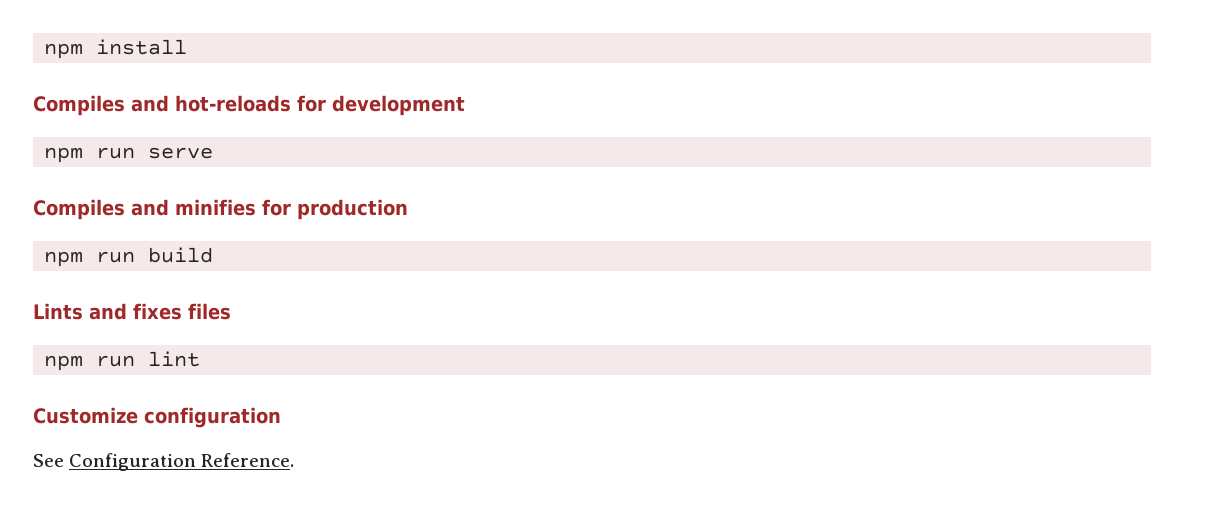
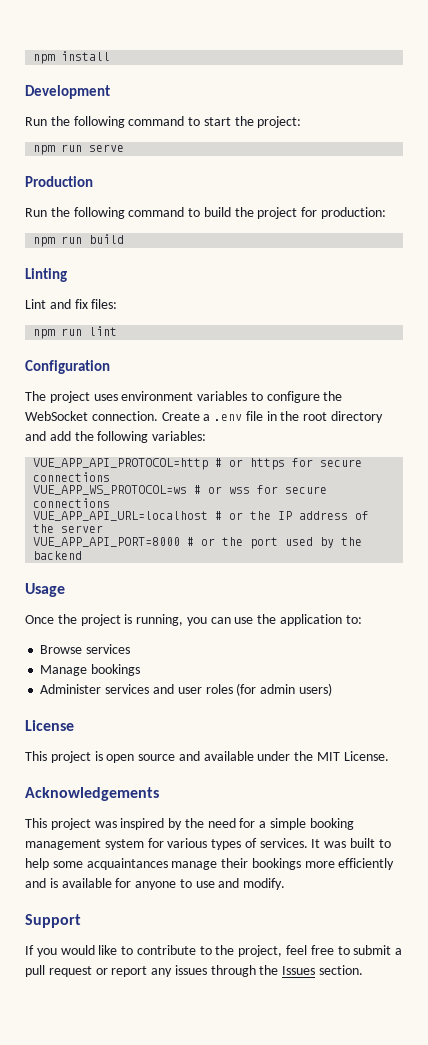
- Compiles and hot-reloads for development
+ Development
+ Run the following command to start the project:
  npm run serve
- Compiles and minifies for production
+ Production
+ Run the following command to build the project for production:
  npm run build
- Lints and fixes files
+ Linting
+ Lint and fix files:
  npm run lint
- Customize configuration
- See Configuration Reference.
+ Configuration
+ The project uses environment variables to configure the WebSocket connection. Create a .env file in the root directory and add the following variables:
+ VUE_APP_API_PROTOCOL=http # or https for secure connections
+ VUE_APP_WS_PROTOCOL=ws # or wss for secure connections
+ VUE_APP_API_URL=localhost # or the IP address of the server
+ VUE_APP_API_PORT=8000 # or the port used by the backend
+ Usage
+ Once the project is running, you can use the application to:
+ Browse services
+ Manage bookings
+ Administer services and user roles (for admin users)
+ License
+ This project is open source and available under the MIT License.
+ Acknowledgements
+ This project was inspired by the need for a simple booking management system for various types of services. It was built to help some acquaintances manage their bookings more efficiently and is available for anyone to use and modify.
+ Support
+ If you would like to contribute to the project, feel free to submit a pull request or report any issues through the Issues section.

